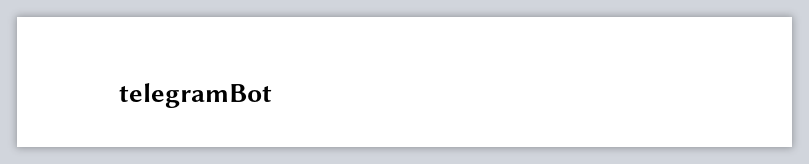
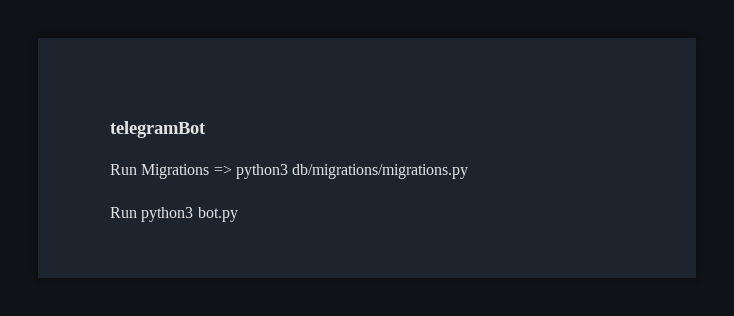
+ Run Migrations => python3 db/migrations/migrations.py
+ Run python3 bot.py

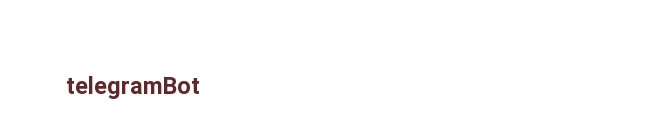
- Run Migrations => python3 db/migrations/migrations.py
- Run python3 bot.py

